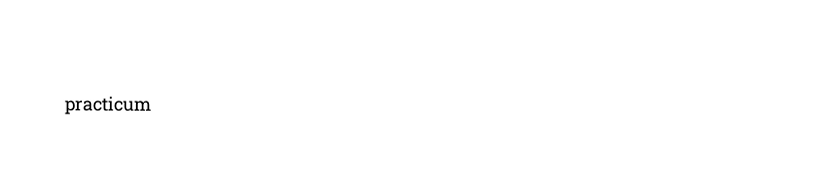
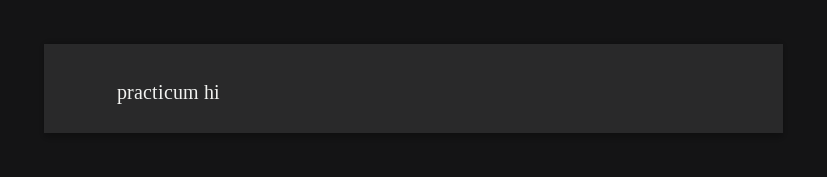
- practicum
+ practicum hi

